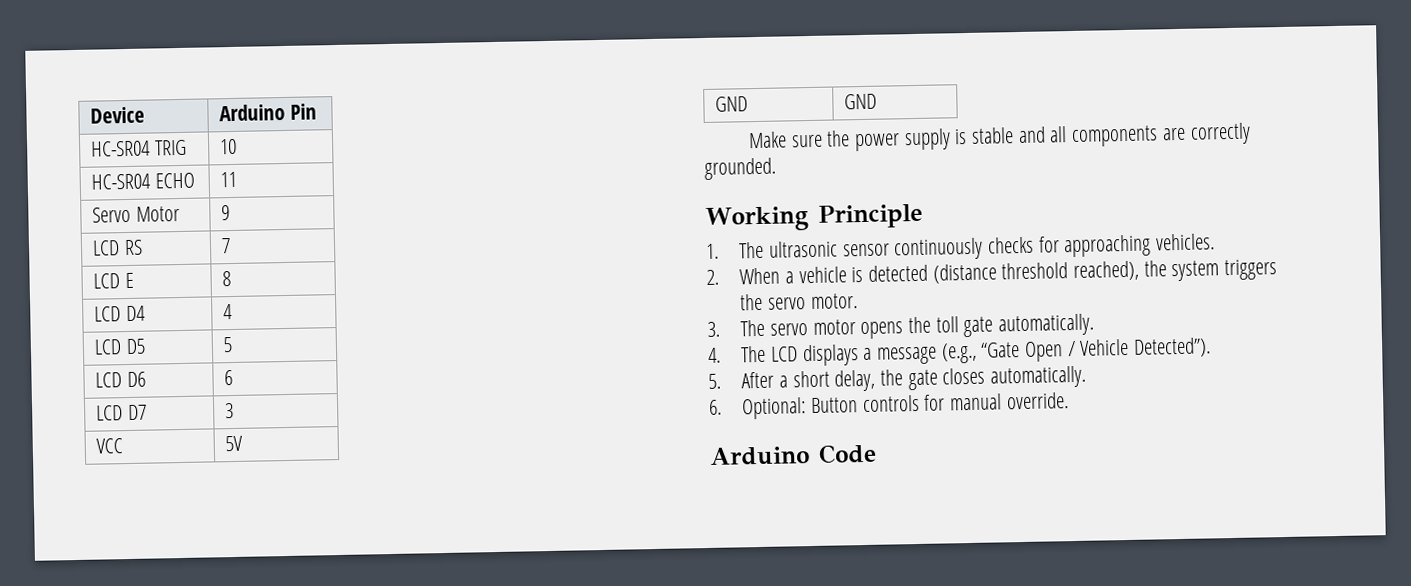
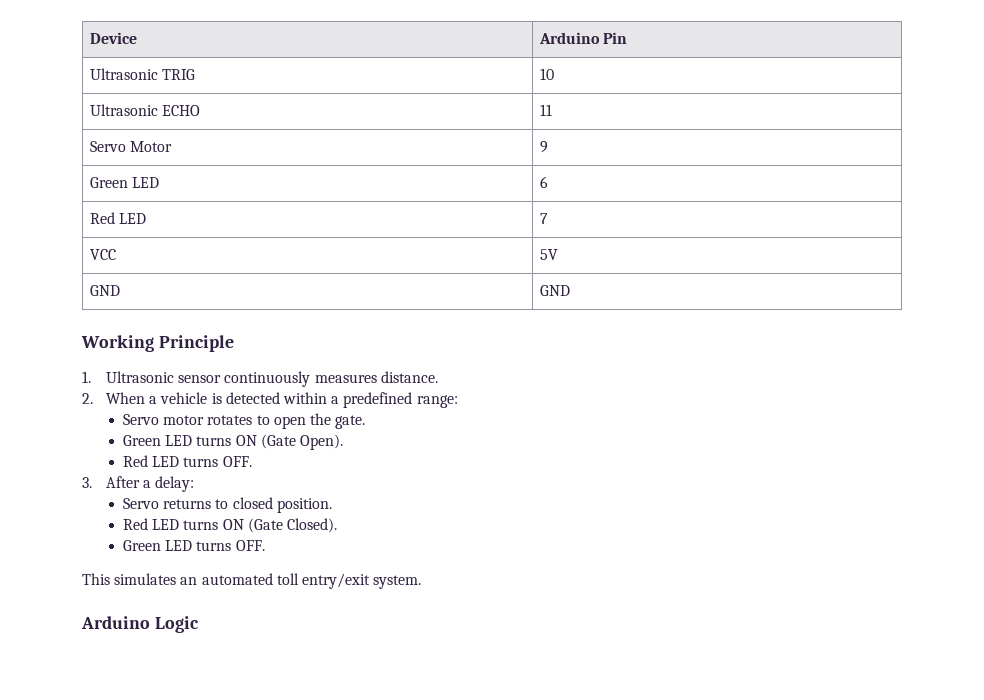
- HC-SR04 TRIG | 10
+ Ultrasonic TRIG | 10
- HC-SR04 ECHO | 11
+ Ultrasonic ECHO | 11
- LCD RS | 7
- LCD E | 8
- LCD D4 | 4
- LCD D5 | 5
- LCD D6 | 6
- LCD D7 | 3
+ Green LED | 6
+ Red LED | 7
  VCC | 5V
  GND | GND
- Make sure the power supply is stable and all components are correctly grounded.
  Working Principle
- 1. The ultrasonic sensor continuously checks for approaching vehicles.
+ 1. Ultrasonic sensor continuously measures distance.
- 2. When a vehicle is detected (distance threshold reached), the system triggers the servo motor.
- 3. The servo motor opens the toll gate automatically.
- 4. The LCD displays a message (e.g., “Gate Open / Vehicle Detected”).
- 5. After a short delay, the gate closes automatically.
- 6. Optional: Button controls for manual override.
- Arduino Code
+ 2. When a vehicle is detected within a predefined range:
+ Servo motor rotates to open the gate.
+ Green LED turns ON (Gate Open).
+ Red LED turns OFF.
+ 3. After a delay:
+ Servo returns to closed position.
+ Red LED turns ON (Gate Closed).
+ Green LED turns OFF.
+ This simulates an automated toll entry/exit system.
+ Arduino Logic

